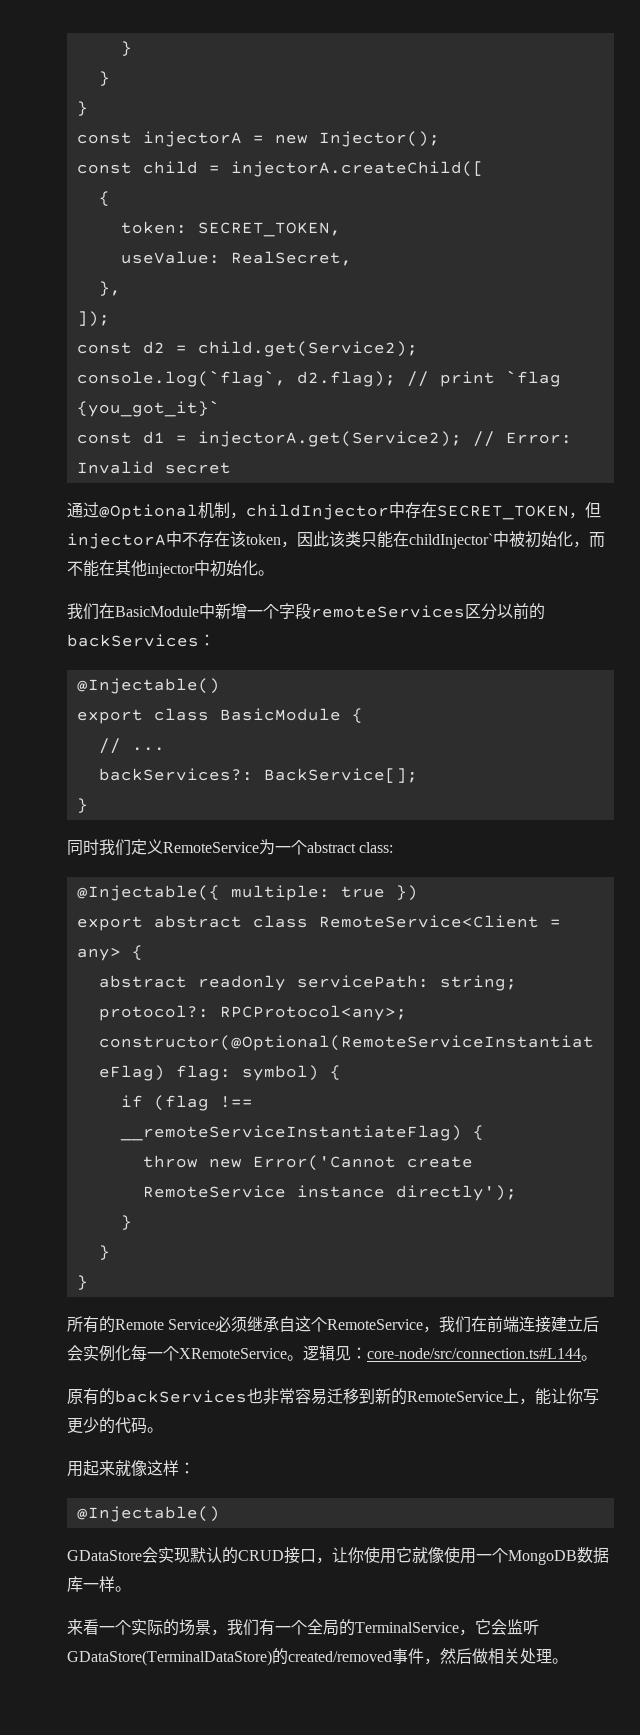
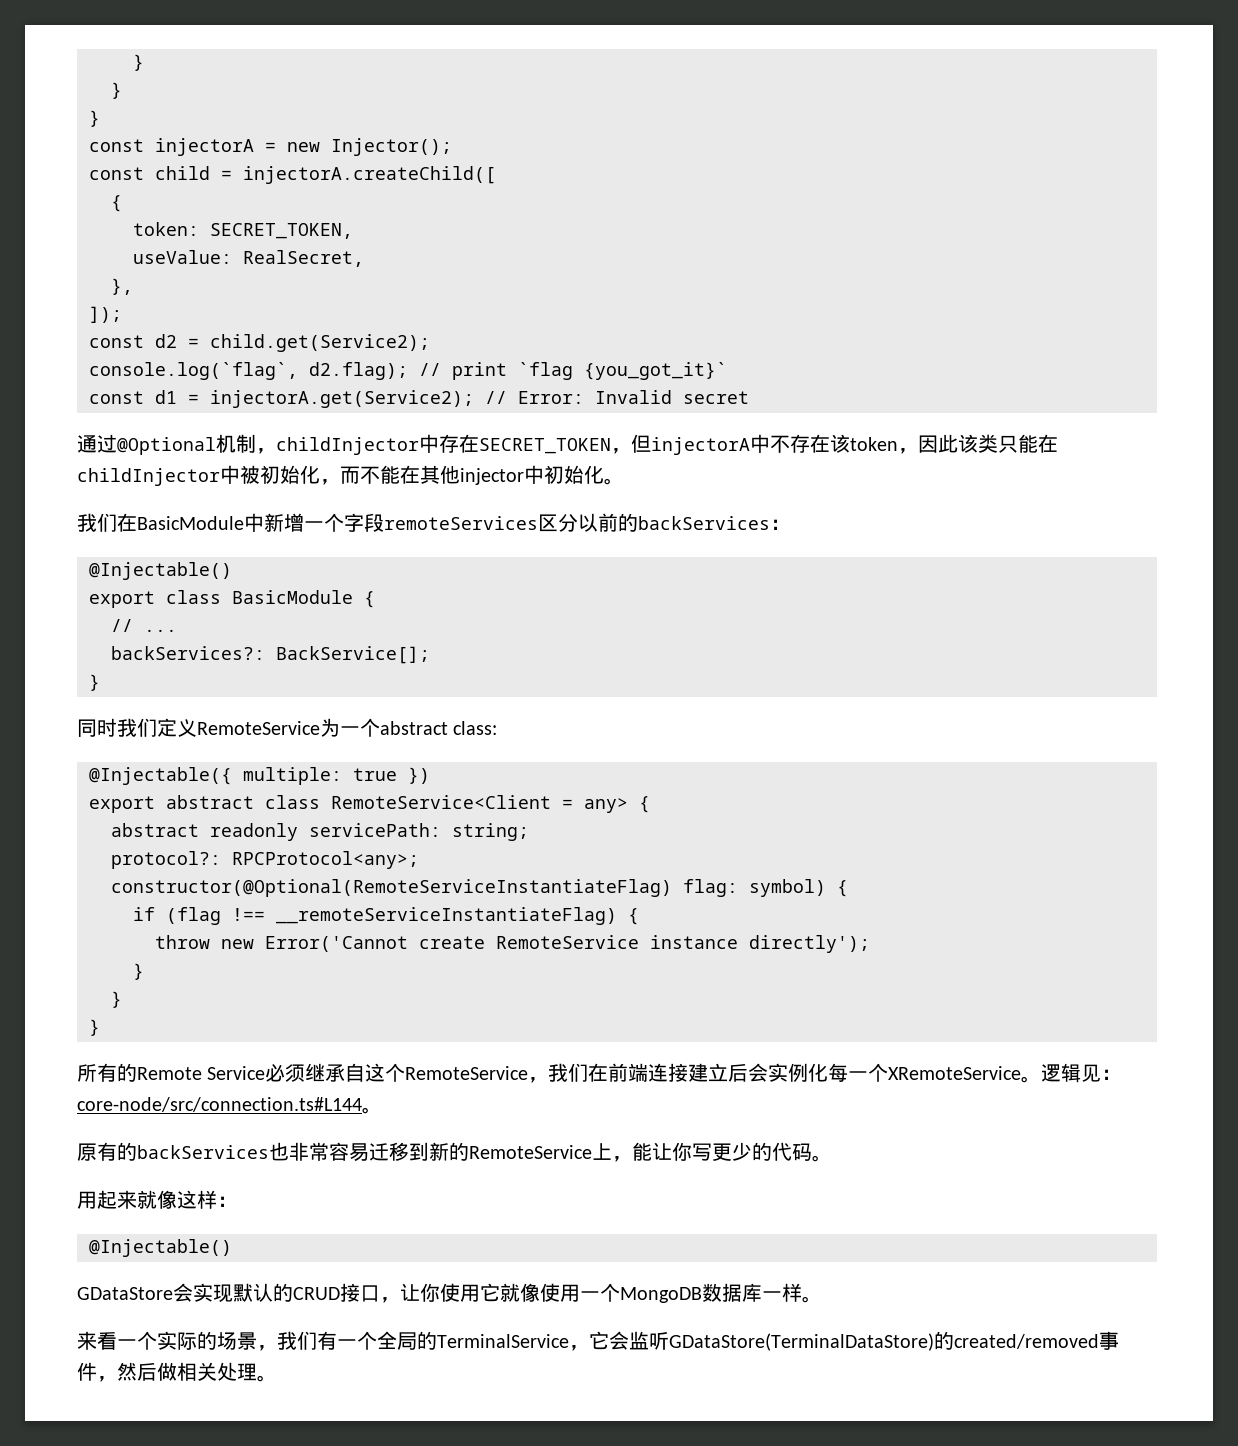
- 通过@Optional机制，childInjector中存在SECRET_TOKEN，但injectorA中不存在该token，因此该类只能在childInjector`中被初始化，而不能在其他injector中初始化。
+ 通过@Optional机制，childInjector中存在SECRET_TOKEN，但injectorA中不存在该token，因此该类只能在childInjector中被初始化，而不能在其他injector中初始化。

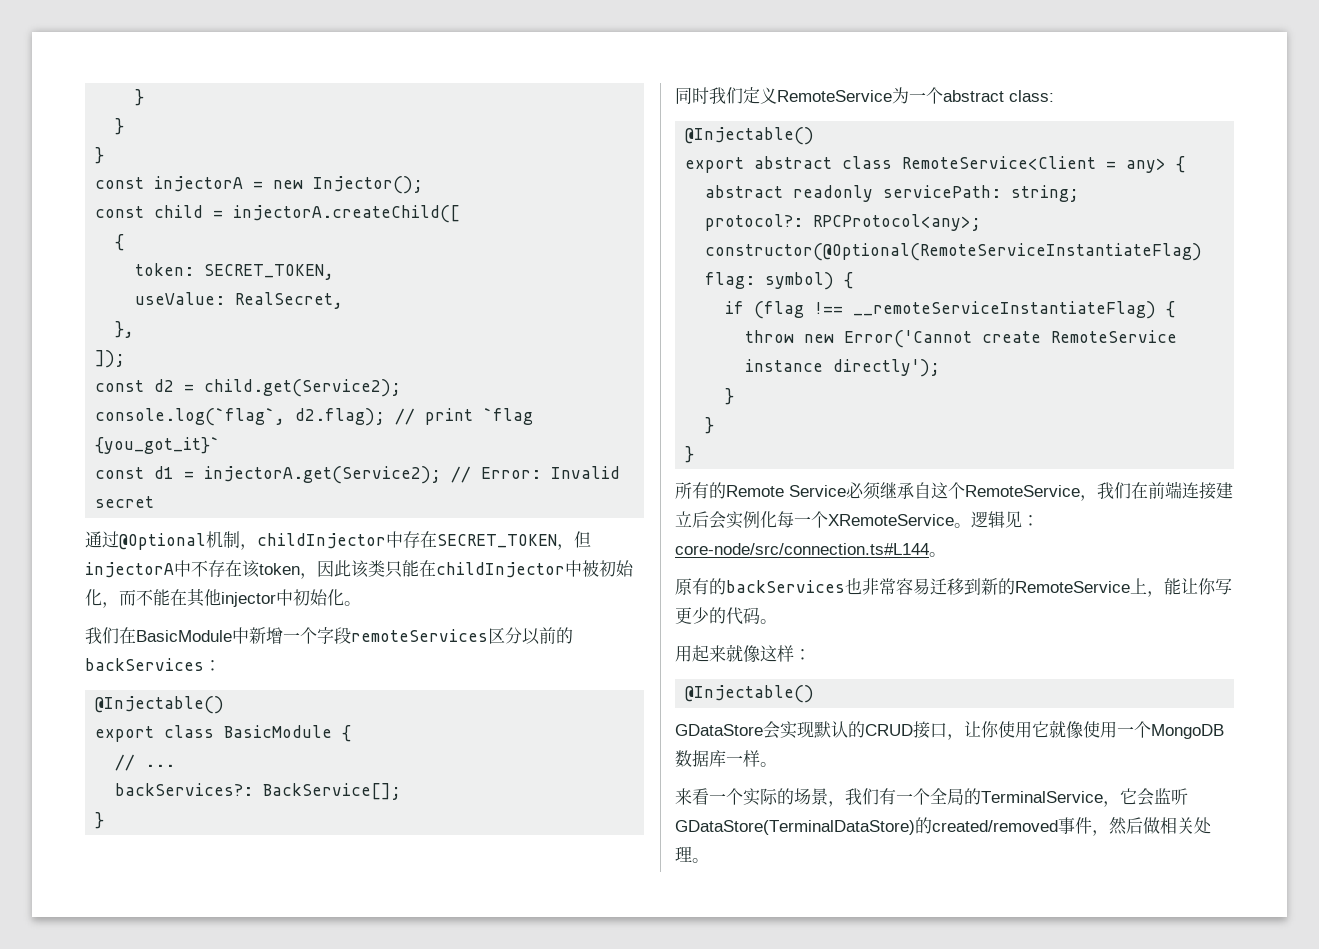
  同时我们定义RemoteService为一个abstract class:
- @Injectable({ multiple: true })
+ @Injectable()

